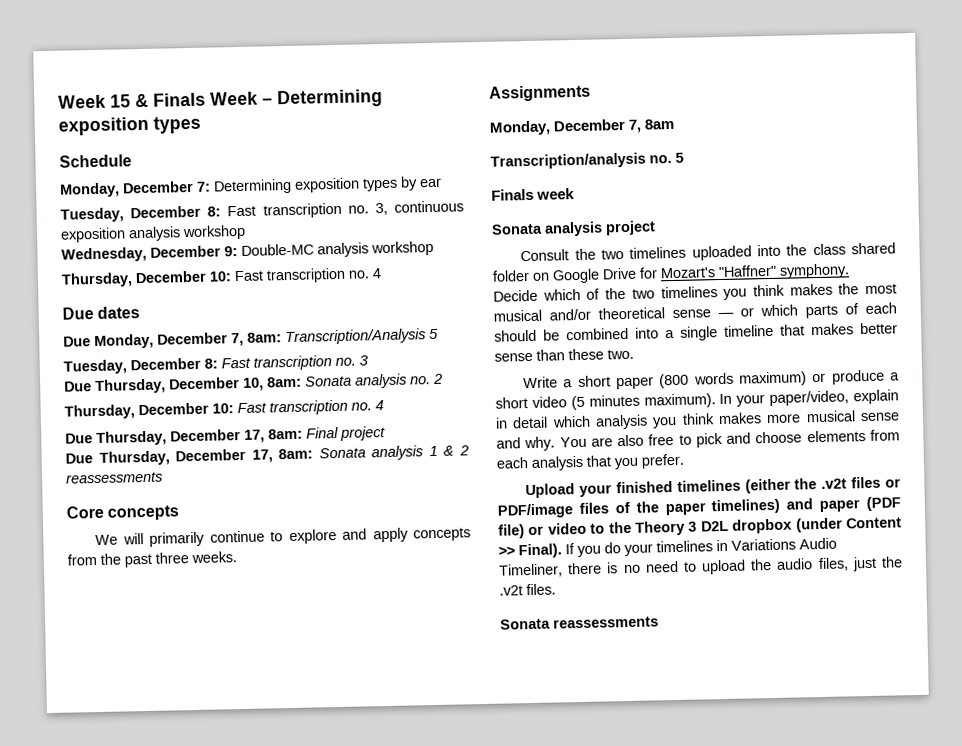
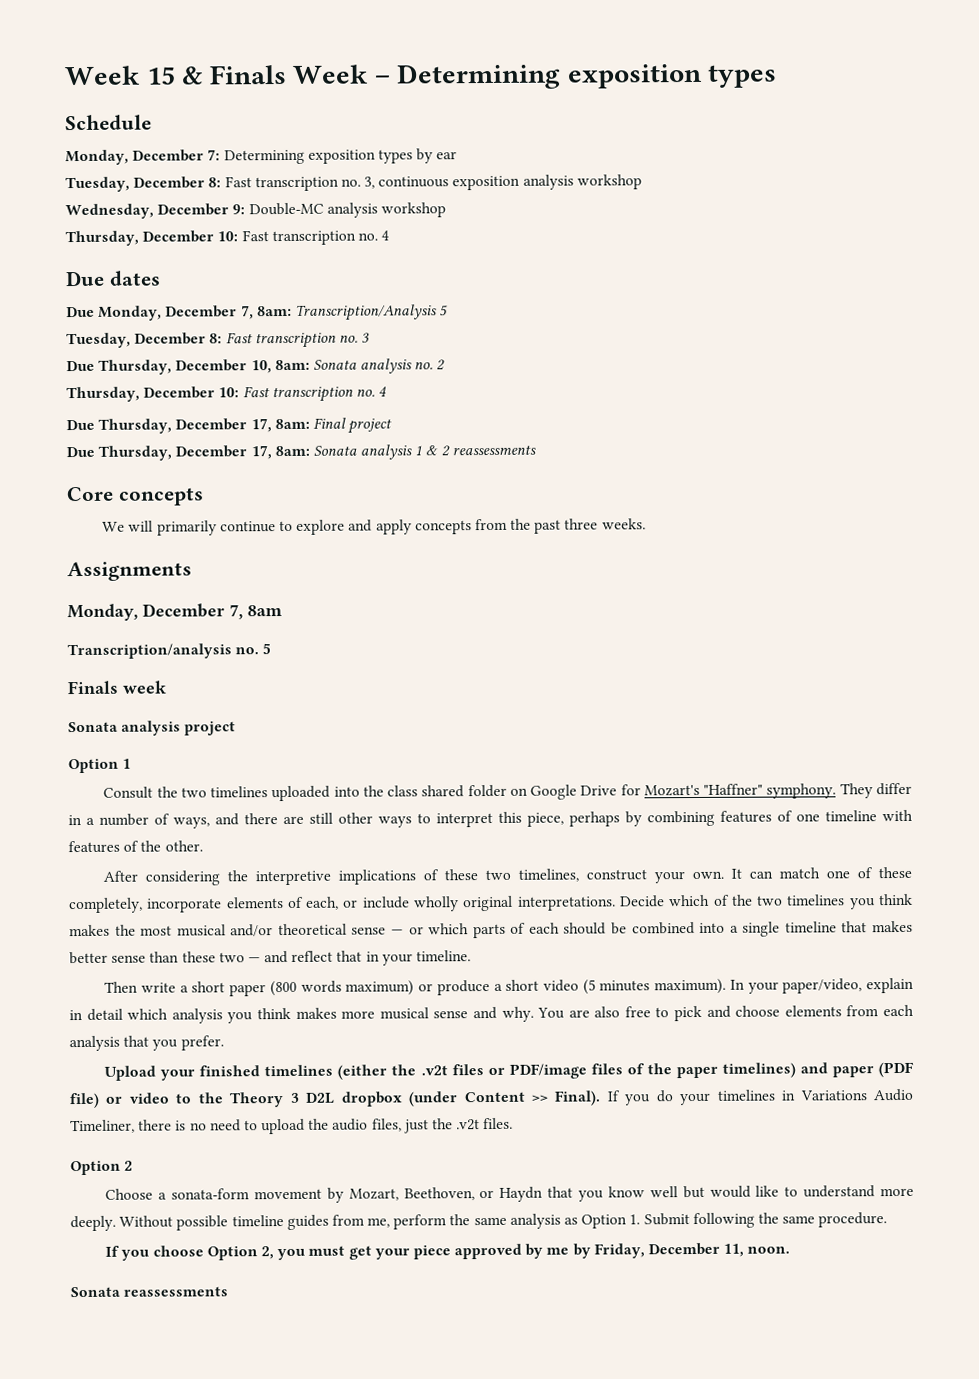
+ Option 1
+ They differ in a number of ways, and there are still other ways to interpret this piece, perhaps by combining features of one timeline with features of the other.
+ After considering the interpretive implications of these two timelines, construct your own. It can match one of these completely, incorporate elements of each, or include wholly original interpretations.
- Decide which of the two timelines you think makes the most musical and/or theoretical sense — or which parts of each should be combined into a single timeline that makes better sense than these two.
- Write a short paper (800 words maximum) or produce a short video (5 minutes maximum).
+ Decide which of the two timelines you think makes the most musical and/or theoretical sense — or which parts of each should be combined into a single timeline that makes better sense than these two — and reflect that in your timeline.
+ Then write a short paper (800 words maximum) or produce a short video (5 minutes maximum).
+ Option 2
+ Choose a sonata-form movement by Mozart, Beethoven, or Haydn that you know well but would like to understand more deeply. Without possible timeline guides from me, perform the same analysis as Option 1. Submit following the same procedure.
+ If you choose Option 2, you must get your piece approved by me by Friday, December 11, noon.

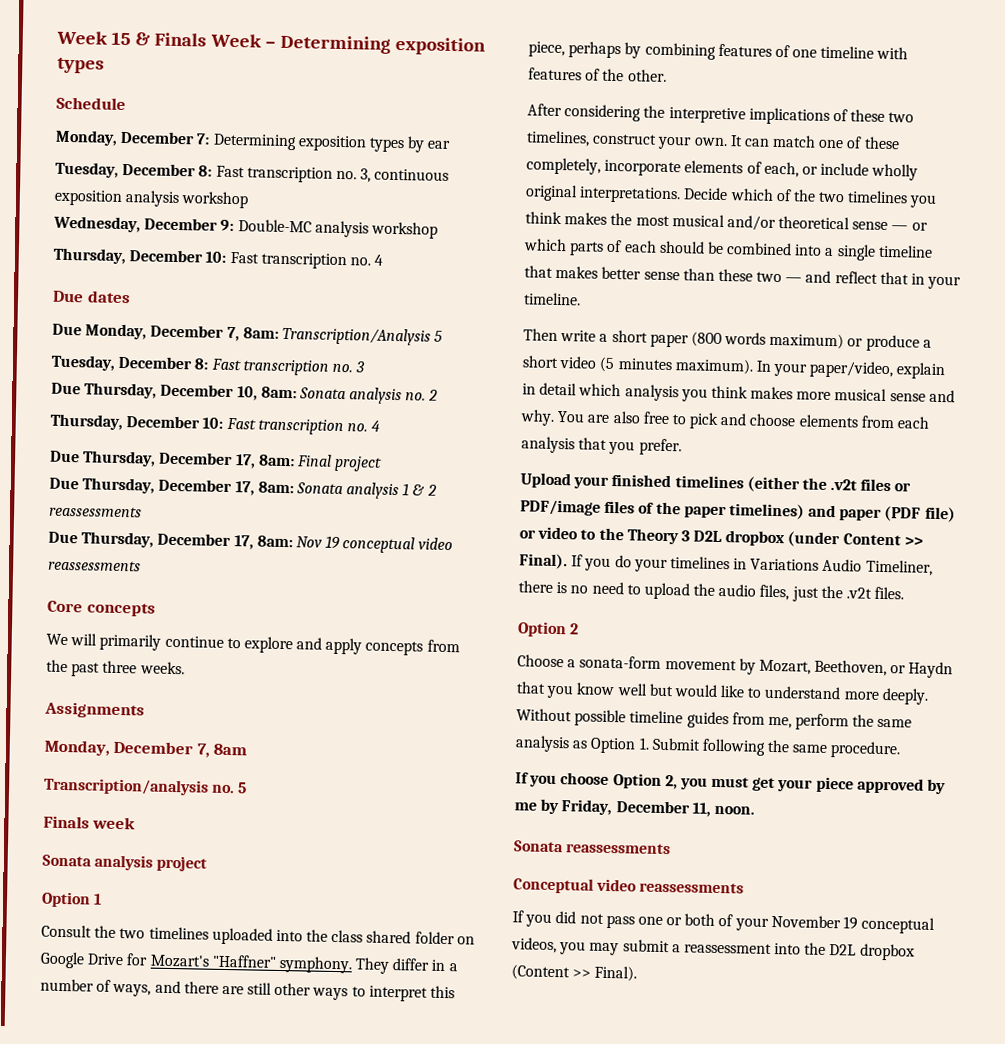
+ Due Thursday, December 17, 8am: Nov 19 conceptual video reassessments
+ Conceptual video reassessments
+ If you did not pass one or both of your November 19 conceptual videos, you may submit a reassessment into the D2L dropbox (Content >> Final).

